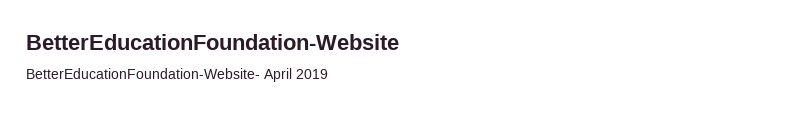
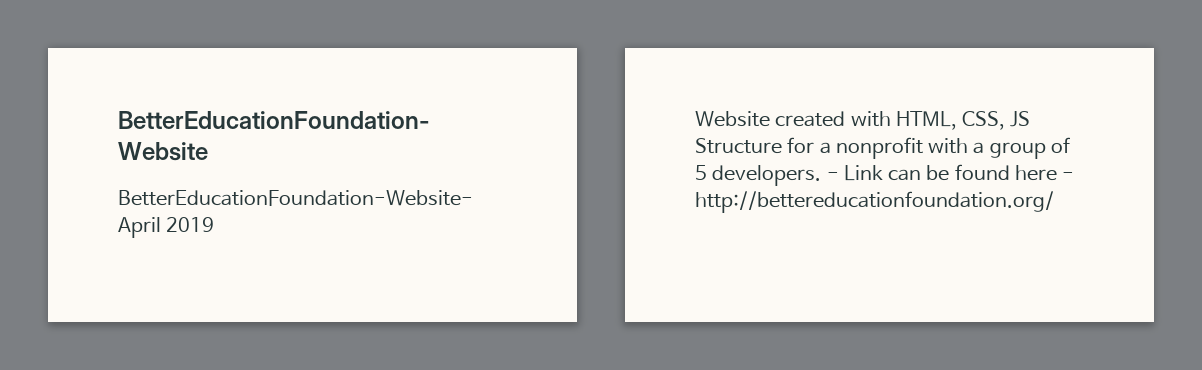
+ Website created with HTML, CSS, JS Structure for a nonprofit with a group of 5 developers. - Link can be found here - http://bettereducationfoundation.org/

